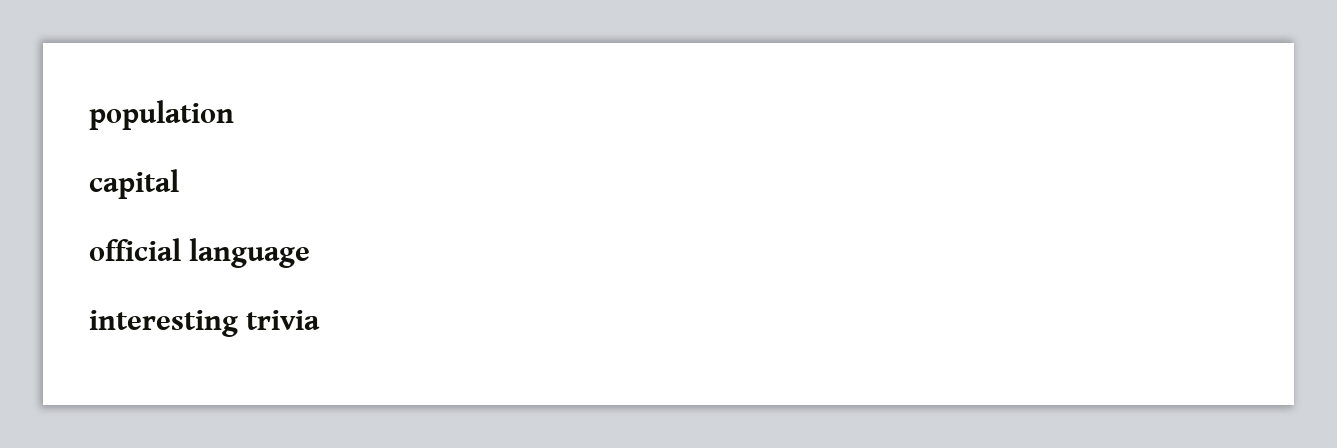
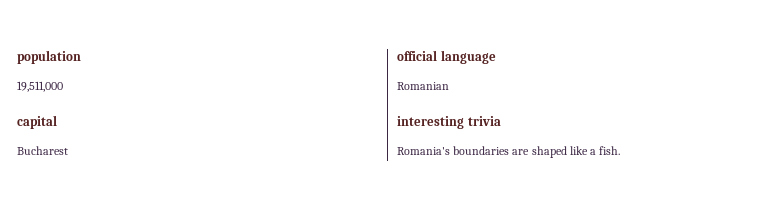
+ 19,511,000
+ Bucharest
+ Romanian
+ Romania's boundaries are shaped like a fish.

